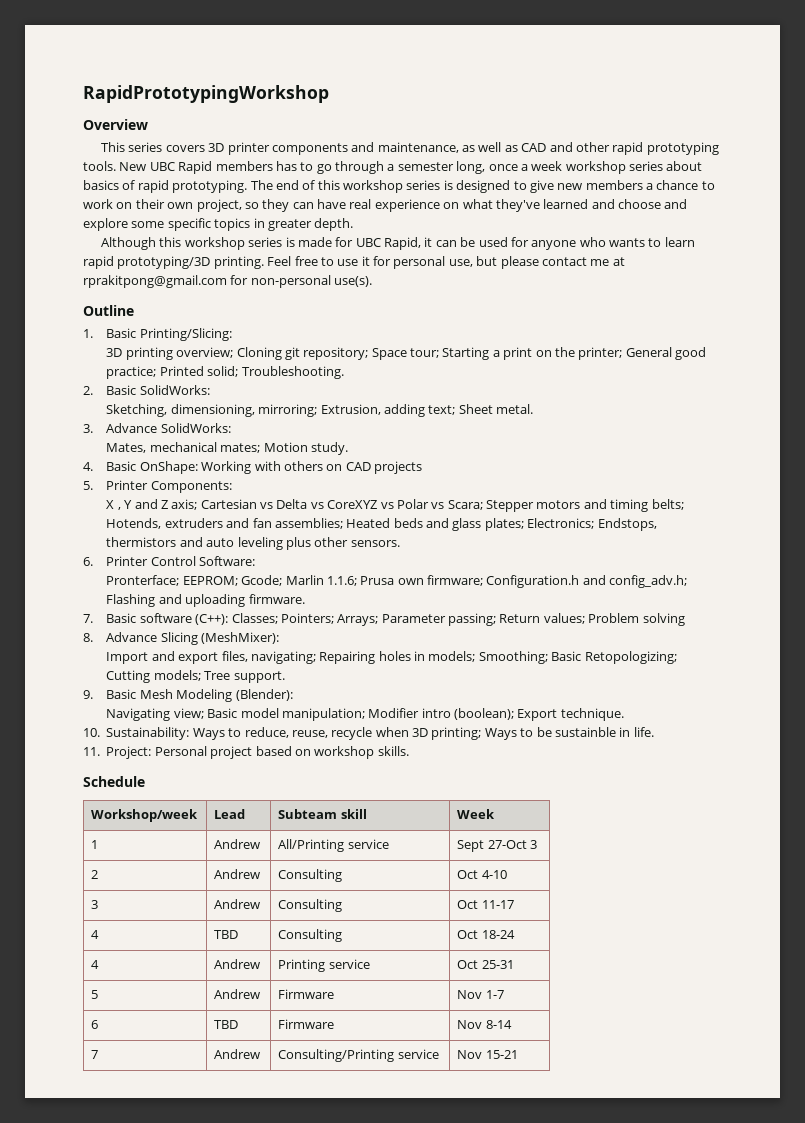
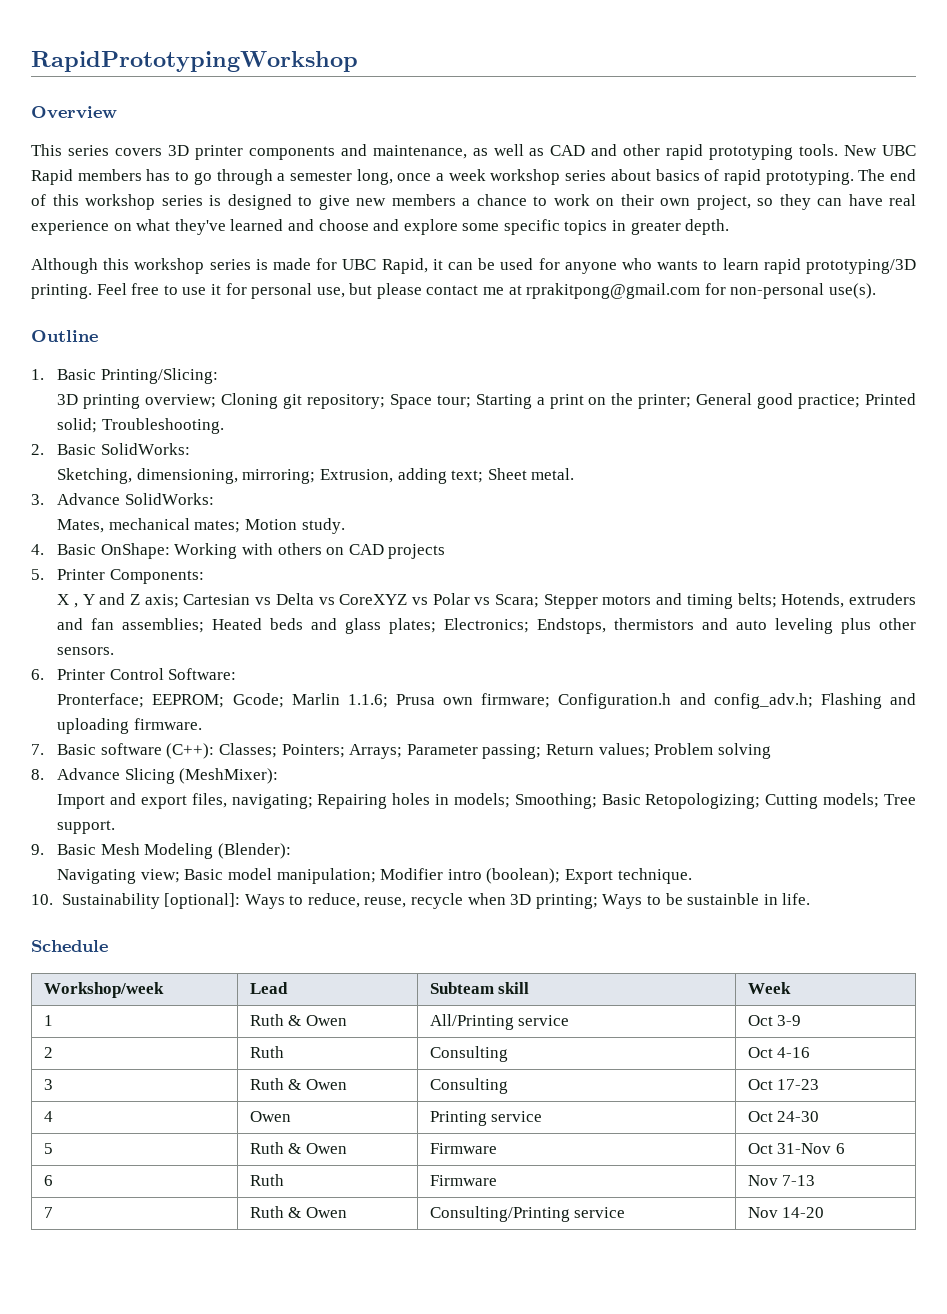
- 10. Sustainability: Ways to reduce, reuse, recycle when 3D printing; Ways to be sustainble in life.
+ 10. Sustainability [optional]: Ways to reduce, reuse, recycle when 3D printing; Ways to be sustainble in life.
- 11. Project: Personal project based on workshop skills.
- 1 | Andrew | All/Printing service | Sept 27-Oct 3
+ 1 | Ruth & Owen | All/Printing service | Oct 3-9
- 2 | Andrew | Consulting | Oct 4-10
+ 2 | Ruth | Consulting | Oct 4-16
- 3 | Andrew | Consulting | Oct 11-17
- 4 | TBD | Consulting | Oct 18-24
- 4 | Andrew | Printing service | Oct 25-31
+ 3 | Ruth & Owen | Consulting | Oct 17-23
+ 4 | Owen | Printing service | Oct 24-30
- 5 | Andrew | Firmware | Nov 1-7
- 6 | TBD | Firmware | Nov 8-14
- 7 | Andrew | Consulting/Printing service | Nov 15-21
+ 5 | Ruth & Owen | Firmware | Oct 31-Nov 6
+ 6 | Ruth | Firmware | Nov 7-13
+ 7 | Ruth & Owen | Consulting/Printing service | Nov 14-20

